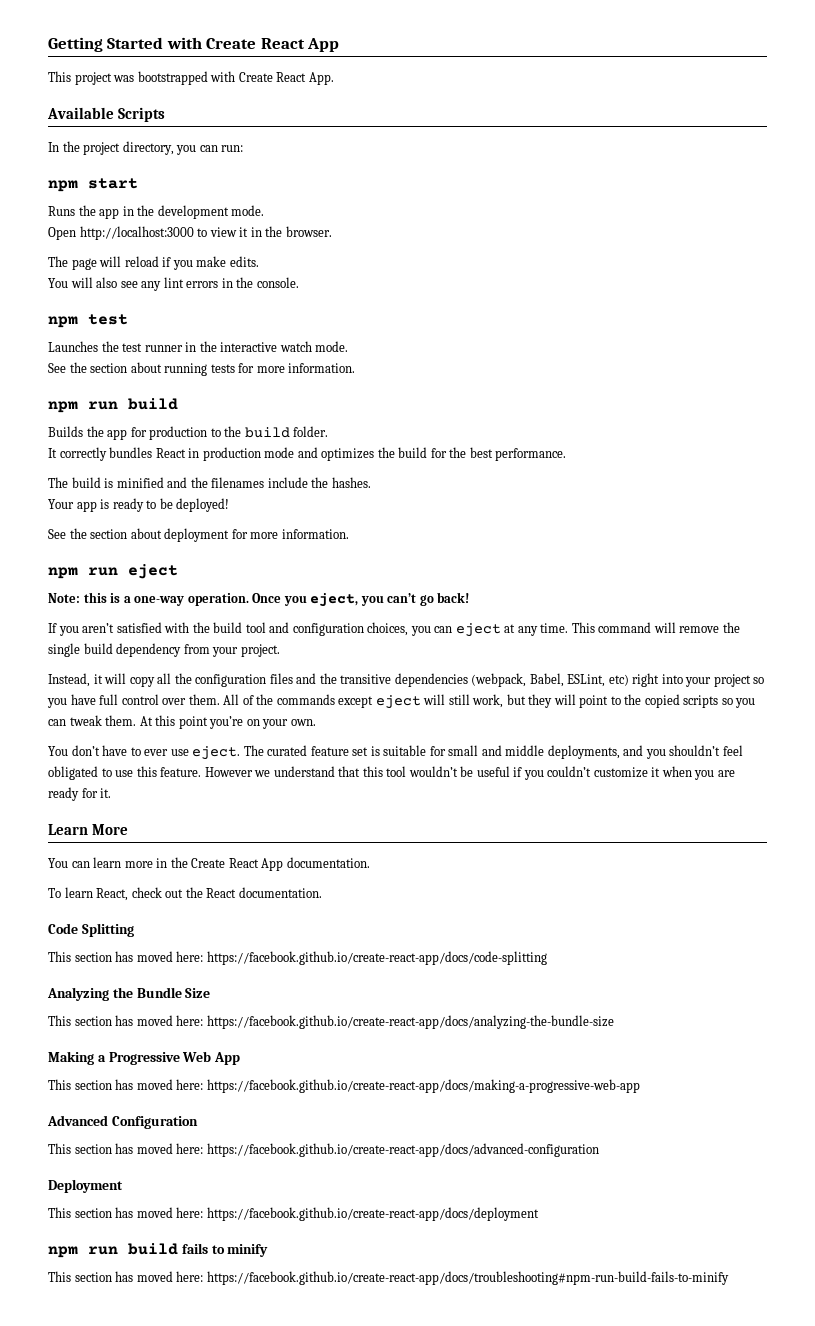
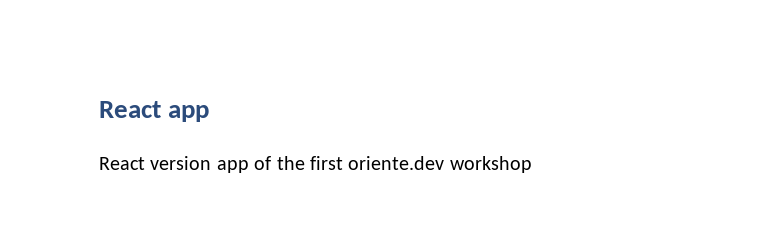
- Getting Started with Create React App
- This project was bootstrapped with Create React App.
- Available Scripts
- In the project directory, you can run:
- npm start
- Runs the app in the development mode.
- Open http://localhost:3000 to view it in the browser.
- The page will reload if you make edits.
- You will also see any lint errors in the console.
- npm test
- Launches the test runner in the interactive watch mode.
- See the section about running tests for more information.
- npm run build
- Builds the app for production to the build folder.
- It correctly bundles React in production mode and optimizes the build for the best performance.
- The build is minified and the filenames include the hashes.
- Your app is ready to be deployed!
- See the section about deployment for more information.
- npm run eject
- Note: this is a one-way operation. Once you eject, you can’t go back!
- If you aren’t satisfied with the build tool and configuration choices, you can eject at any time. This command will remove the single build dependency from your project.
- Instead, it will copy all the configuration files and the transitive dependencies (webpack, Babel, ESLint, etc) right into your project so you have full control over them. All of the commands except eject will still work, but they will point to the copied scripts so you can tweak them. At this point you’re on your own.
- You don’t have to ever use eject. The curated feature set is suitable for small and middle deployments, and you shouldn’t feel obligated to use this feature. However we understand that this tool wouldn’t be useful if you couldn’t customize it when you are ready for it.
- Learn More
- You can learn more in the Create React App documentation.
- To learn React, check out the React documentation.
- Code Splitting
- This section has moved here: https://facebook.github.io/create-react-app/docs/code-splitting
- Analyzing the Bundle Size
- This section has moved here: https://facebook.github.io/create-react-app/docs/analyzing-the-bundle-size
- Making a Progressive Web App
- This section has moved here: https://facebook.github.io/create-react-app/docs/making-a-progressive-web-app
- Advanced Configuration
- This section has moved here: https://facebook.github.io/create-react-app/docs/advanced-configuration
- Deployment
- This section has moved here: https://facebook.github.io/create-react-app/docs/deployment
- npm run build fails to minify
- This section has moved here: https://facebook.github.io/create-react-app/docs/troubleshooting#npm-run-build-fails-to-minify
+ React app
+ React version app of the first oriente.dev workshop

